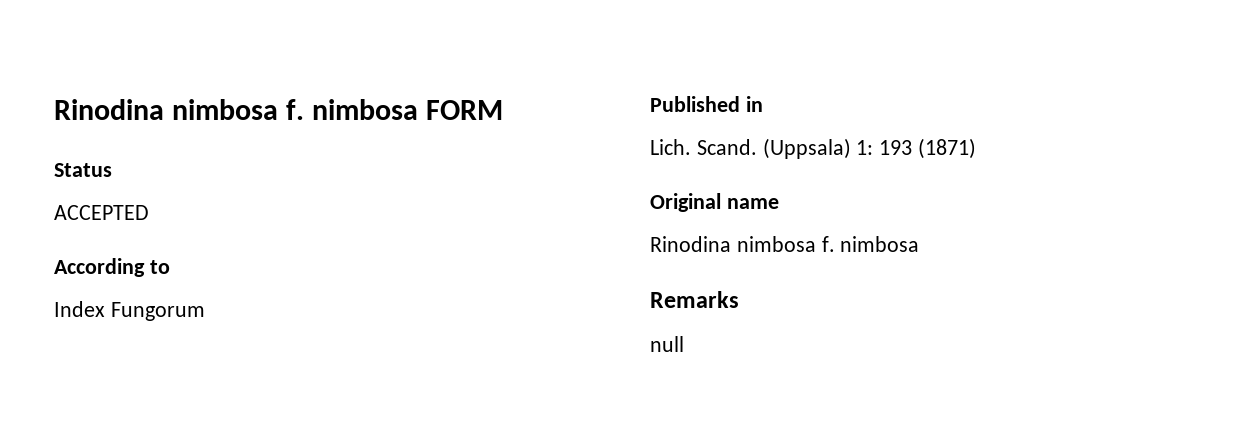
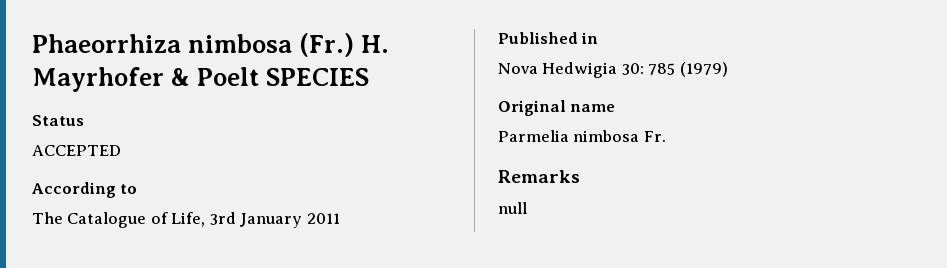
- Rinodina nimbosa f. nimbosa FORM
+ Phaeorrhiza nimbosa (Fr.) H. Mayrhofer & Poelt SPECIES
  Status
  ACCEPTED
  According to
- Index Fungorum
+ The Catalogue of Life, 3rd January 2011
  Published in
- Lich. Scand. (Uppsala) 1: 193 (1871)
+ Nova Hedwigia 30: 785 (1979)
  Original name
- Rinodina nimbosa f. nimbosa
+ Parmelia nimbosa Fr.

